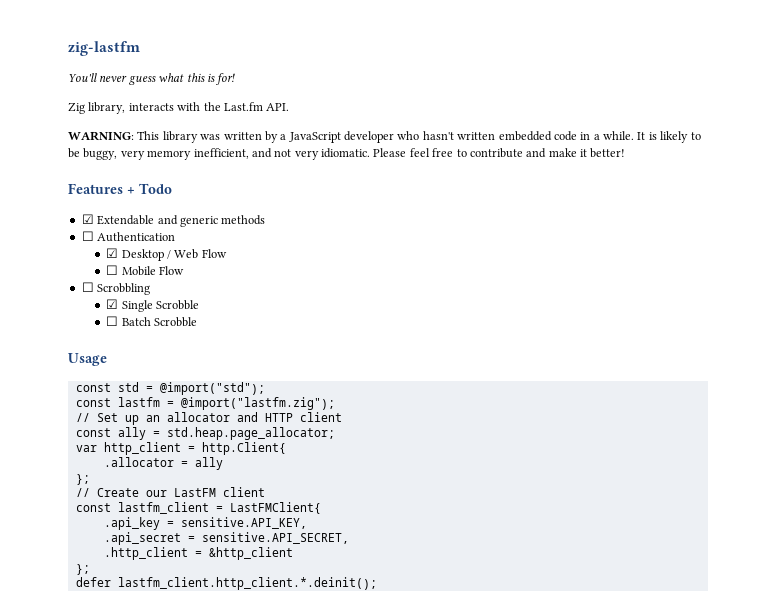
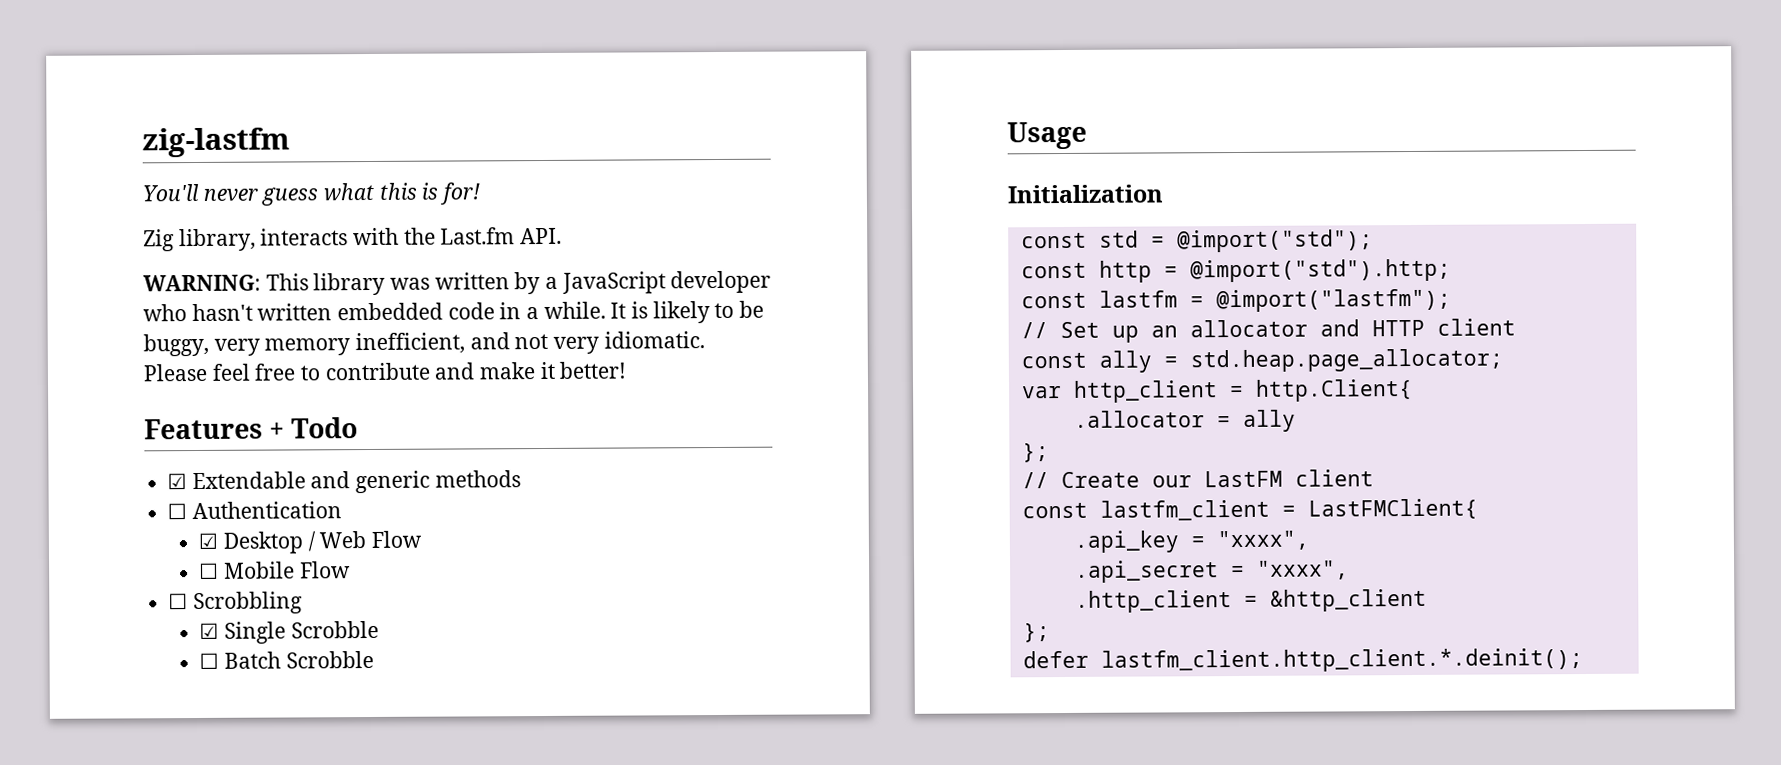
+ Initialization
+ const http = @import("std").http;
- const lastfm = @import("lastfm.zig");
+ const lastfm = @import("lastfm");
- .api_key = sensitive.API_KEY,
+ .api_key = "xxxx",
- .api_secret = sensitive.API_SECRET,
+ .api_secret = "xxxx",

